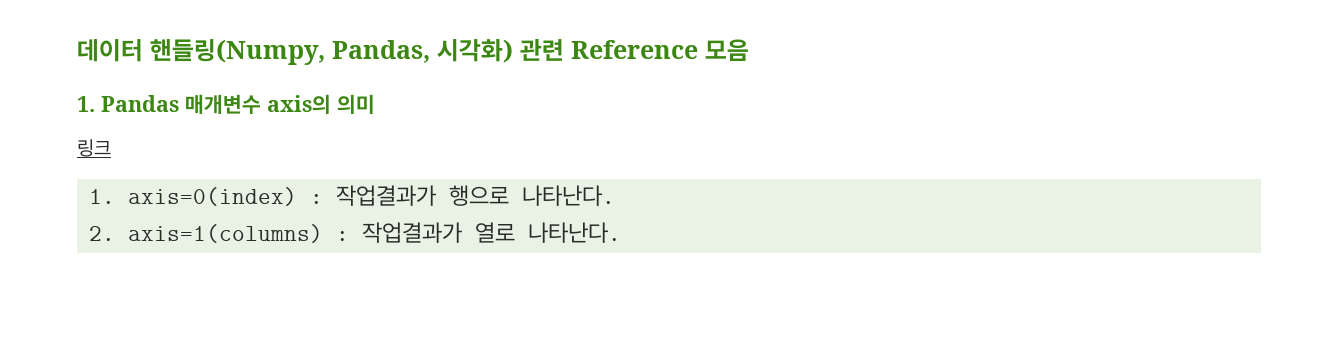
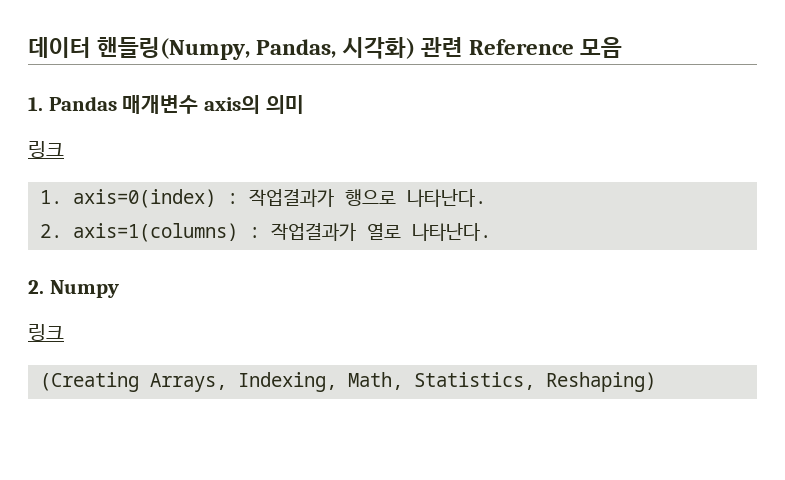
+ 2. Numpy
+ 링크
+ (Creating Arrays, Indexing, Math, Statistics, Reshaping)

